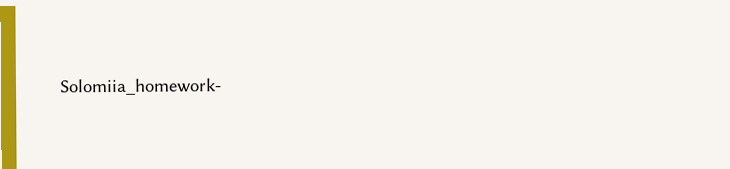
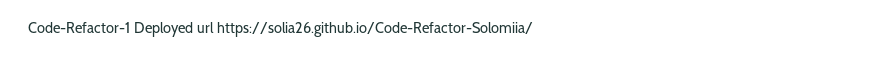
- Solomiia_homework-
+ Code-Refactor-1 Deployed url https://solia26.github.io/Code-Refactor-Solomiia/

